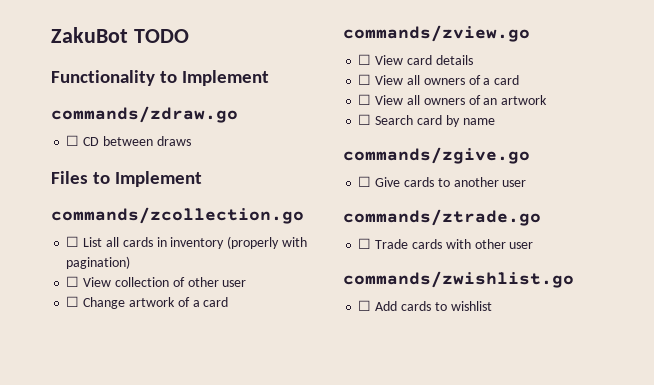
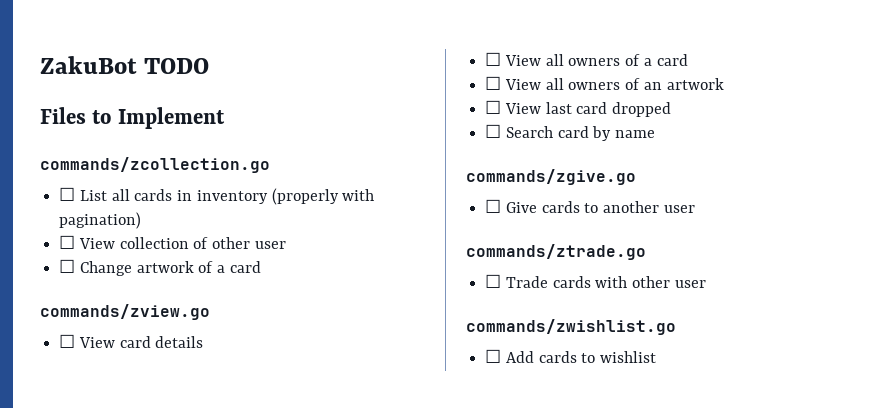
- Functionality to Implement
- commands/zdraw.go
- ☐ CD between draws
+ ☐ View last card dropped

